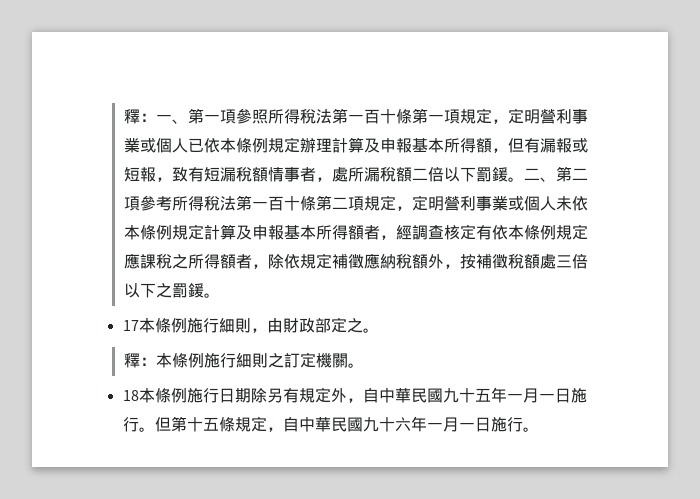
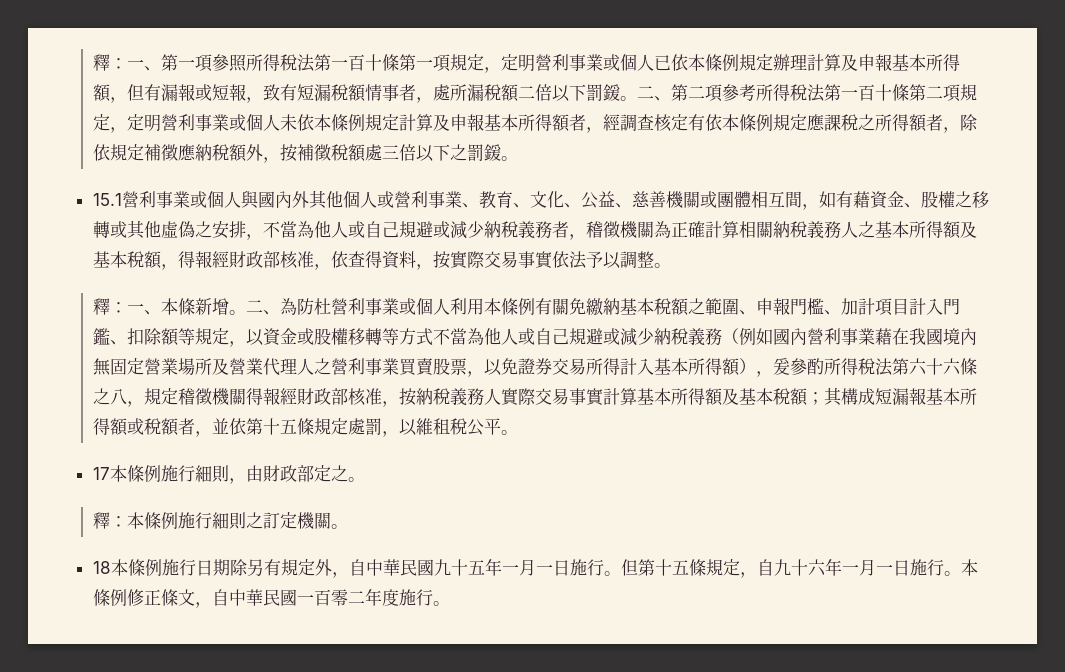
+ 15.1營利事業或個人與國內外其他個人或營利事業、教育、文化、公益、慈善機關或團體相互間，如有藉資金、股權之移轉或其他虛偽之安排，不當為他人或自己規避或減少納稅義務者，稽徵機關為正確計算相關納稅義務人之基本所得額及基本稅額，得報經財政部核准，依查得資料，按實際交易事實依法予以調整。
+ 釋：一、本條新增。二、為防杜營利事業或個人利用本條例有關免繳納基本稅額之範圍、申報門檻、加計項目計入門鑑、扣除額等規定，以資金或股權移轉等方式不當為他人或自己規避或減少納稅義務（例如國內營利事業藉在我國境內無固定營業場所及營業代理人之營利事業買賣股票，以免證券交易所得計入基本所得額），爰參酌所得稅法第六十六條之八，規定稽徵機關得報經財政部核准，按納稅義務人實際交易事實計算基本所得額及基本稅額；其構成短漏報基本所得額或稅額者，並依第十五條規定處罰，以維租稅公平。
- 但第十五條規定，自中華民國九十六年一月一日施行。
+ 但第十五條規定，自九十六年一月一日施行。
+ 本條例修正條文，自中華民國一百零二年度施行。

